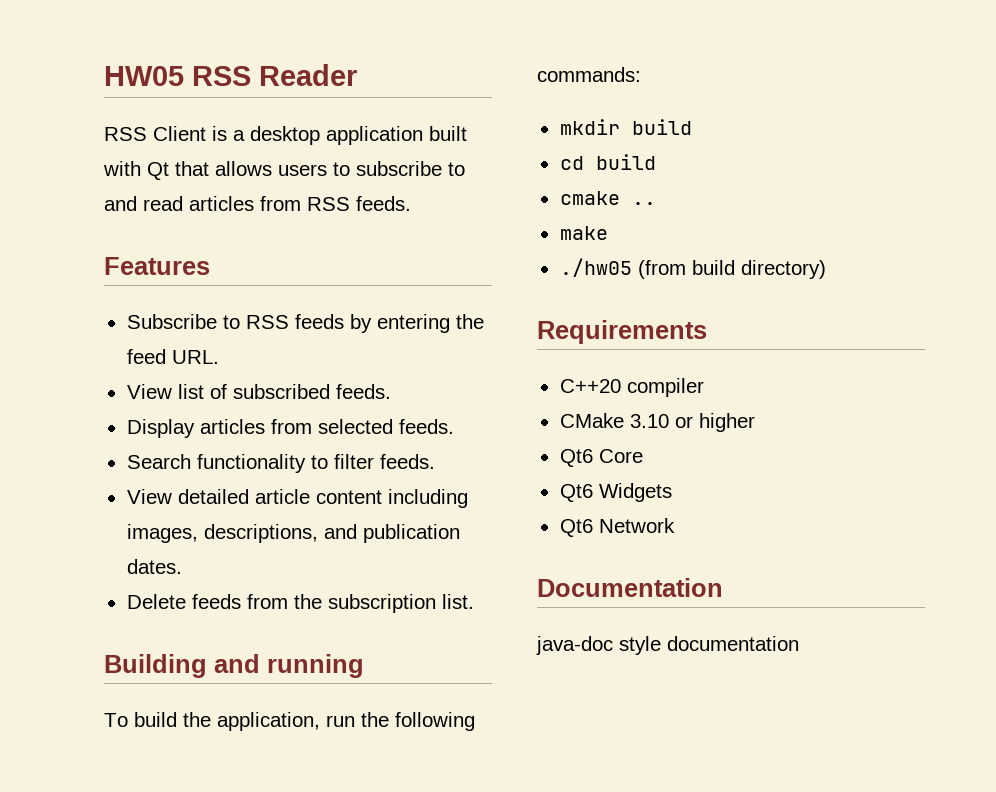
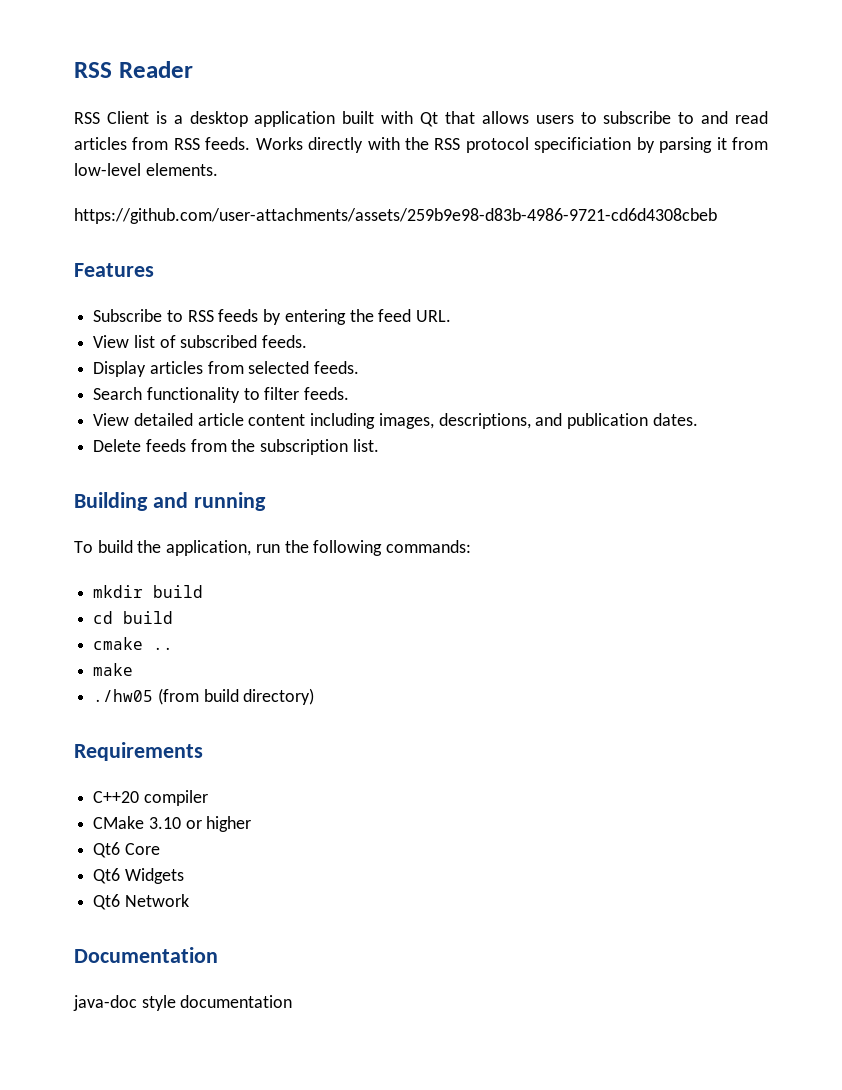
- HW05 RSS Reader
+ RSS Reader
+ Works directly with the RSS protocol specificiation by parsing it from low-level elements.
+ https://github.com/user-attachments/assets/259b9e98-d83b-4986-9721-cd6d4308cbeb

